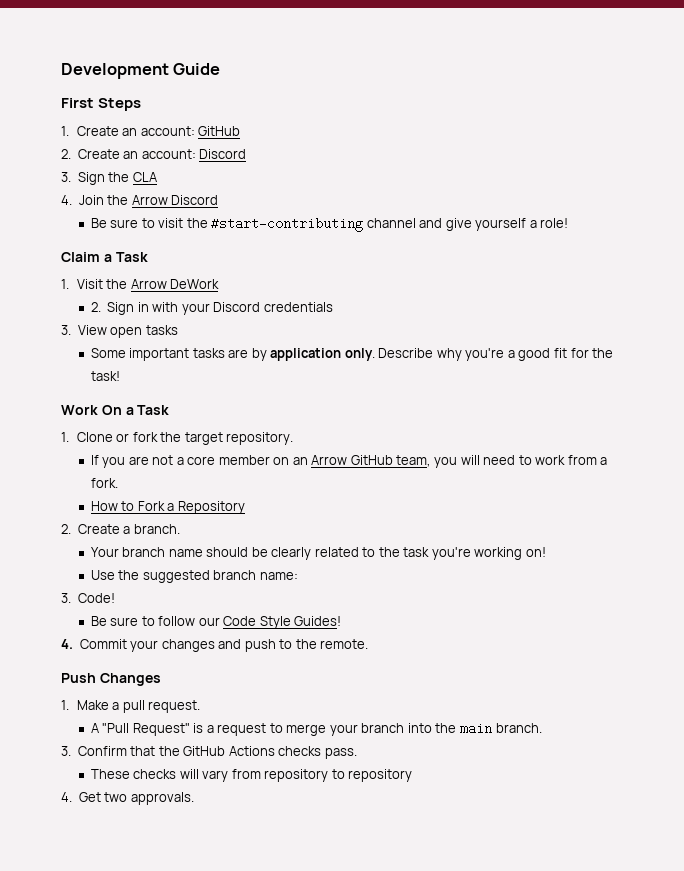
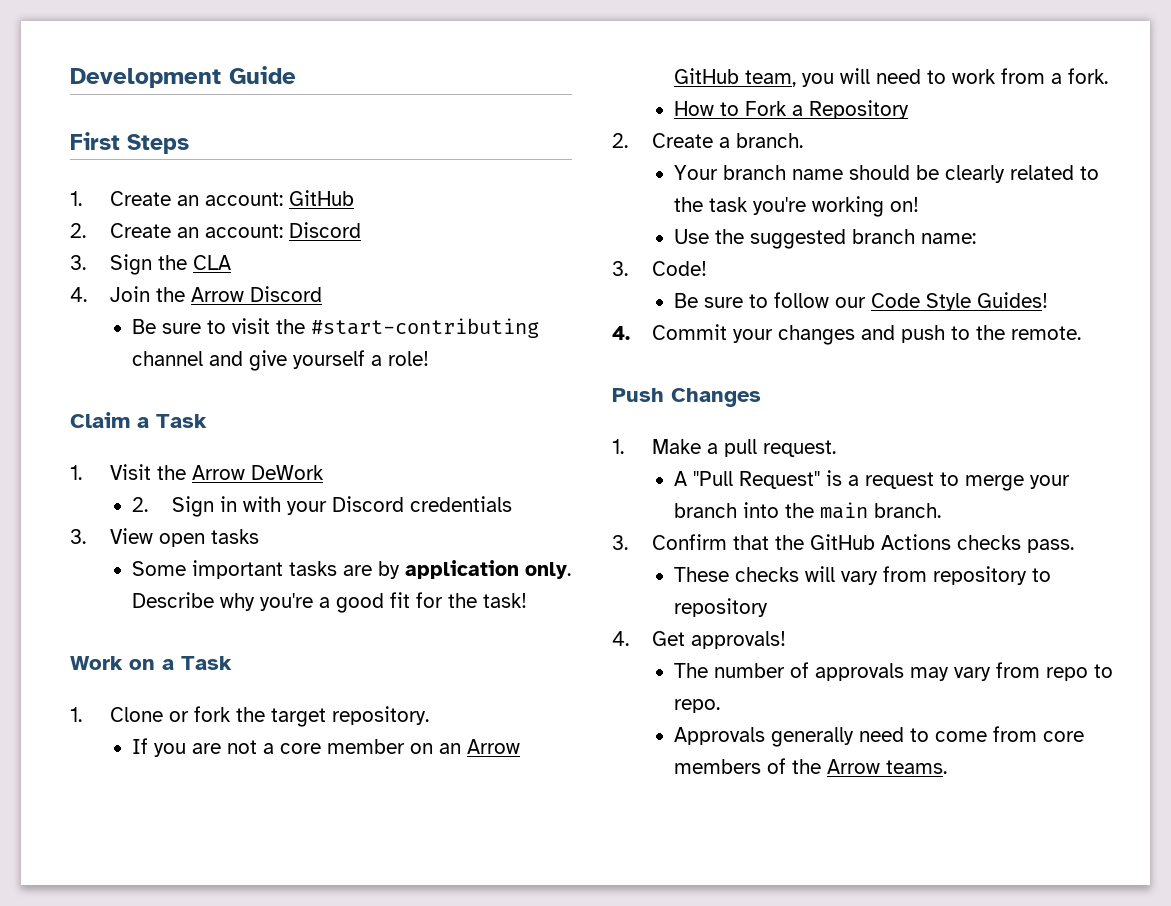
- Work On a Task
+ Work on a Task
- 4. Get two approvals.
+ 4. Get approvals!
+ The number of approvals may vary from repo to repo.
+ Approvals generally need to come from core members of the Arrow teams.

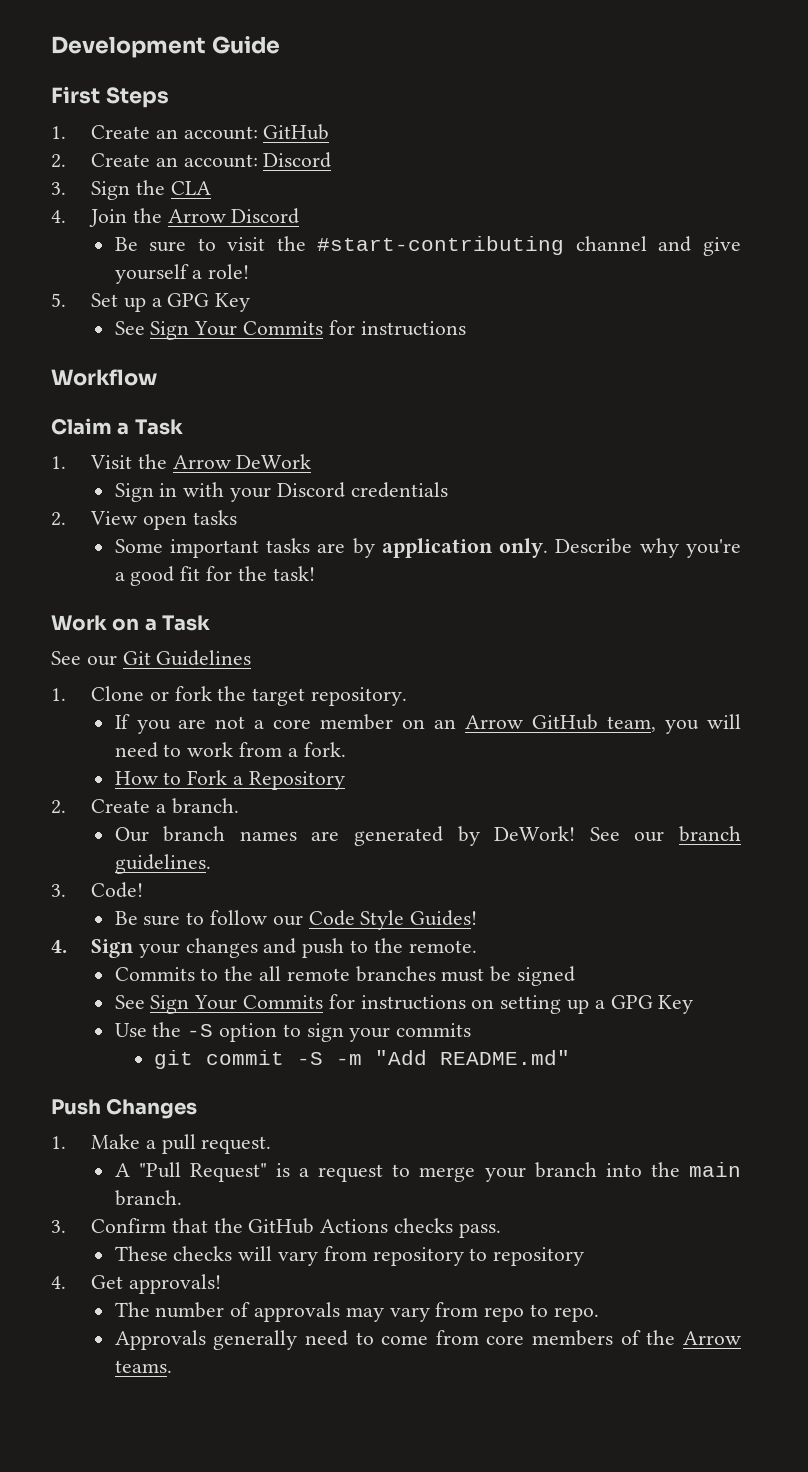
+ 5. Set up a GPG Key
+ See Sign Your Commits for instructions
+ Workflow
- 2. Sign in with your Discord credentials
+ Sign in with your Discord credentials
- 3. View open tasks
+ 2. View open tasks
+ See our Git Guidelines
- Your branch name should be clearly related to the task you're working on!
- Use the suggested branch name:
+ Our branch names are generated by DeWork! See our branch guidelines.
- 4. Commit your changes and push to the remote.
+ 4. Sign your changes and push to the remote.
+ Commits to the all remote branches must be signed
+ See Sign Your Commits for instructions on setting up a GPG Key
+ Use the -S option to sign your commits
+ git commit -S -m "Add README.md"

